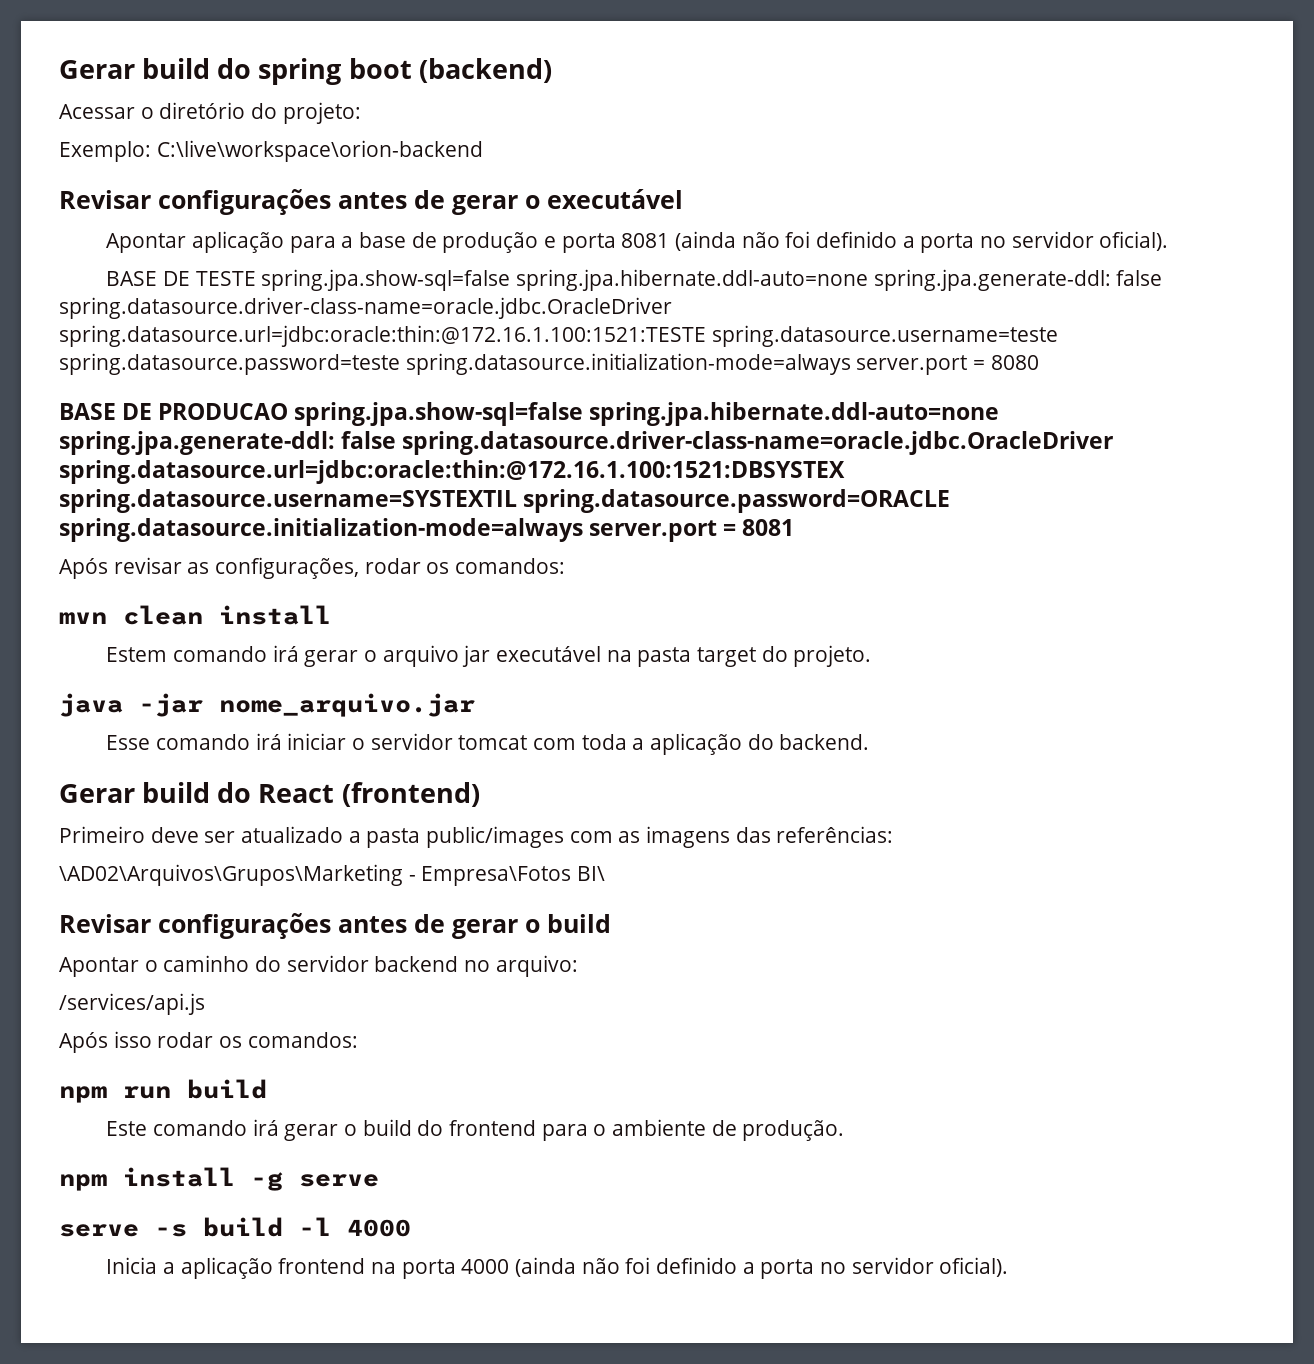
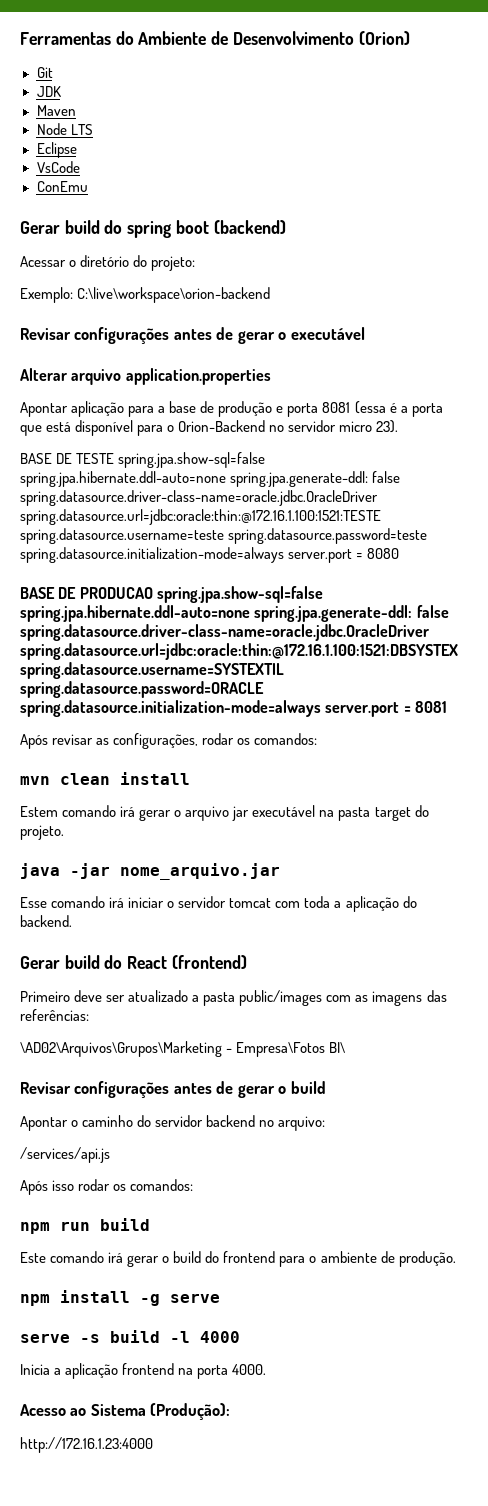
+ Ferramentas do Ambiente de Desenvolvimento (Orion)
+ Git
+ JDK
+ Maven
+ Node LTS
+ Eclipse
+ VsCode
+ ConEmu
+ Alterar arquivo application.properties
- Apontar aplicação para a base de produção e porta 8081 (ainda não foi definido a porta no servidor oficial).
+ Apontar aplicação para a base de produção e porta 8081 (essa é a porta que está disponível para o Orion-Backend no servidor micro 23).
- Inicia a aplicação frontend na porta 4000 (ainda não foi definido a porta no servidor oficial).
+ Inicia a aplicação frontend na porta 4000.
+ Acesso ao Sistema (Produção):
+ http://172.16.1.23:4000

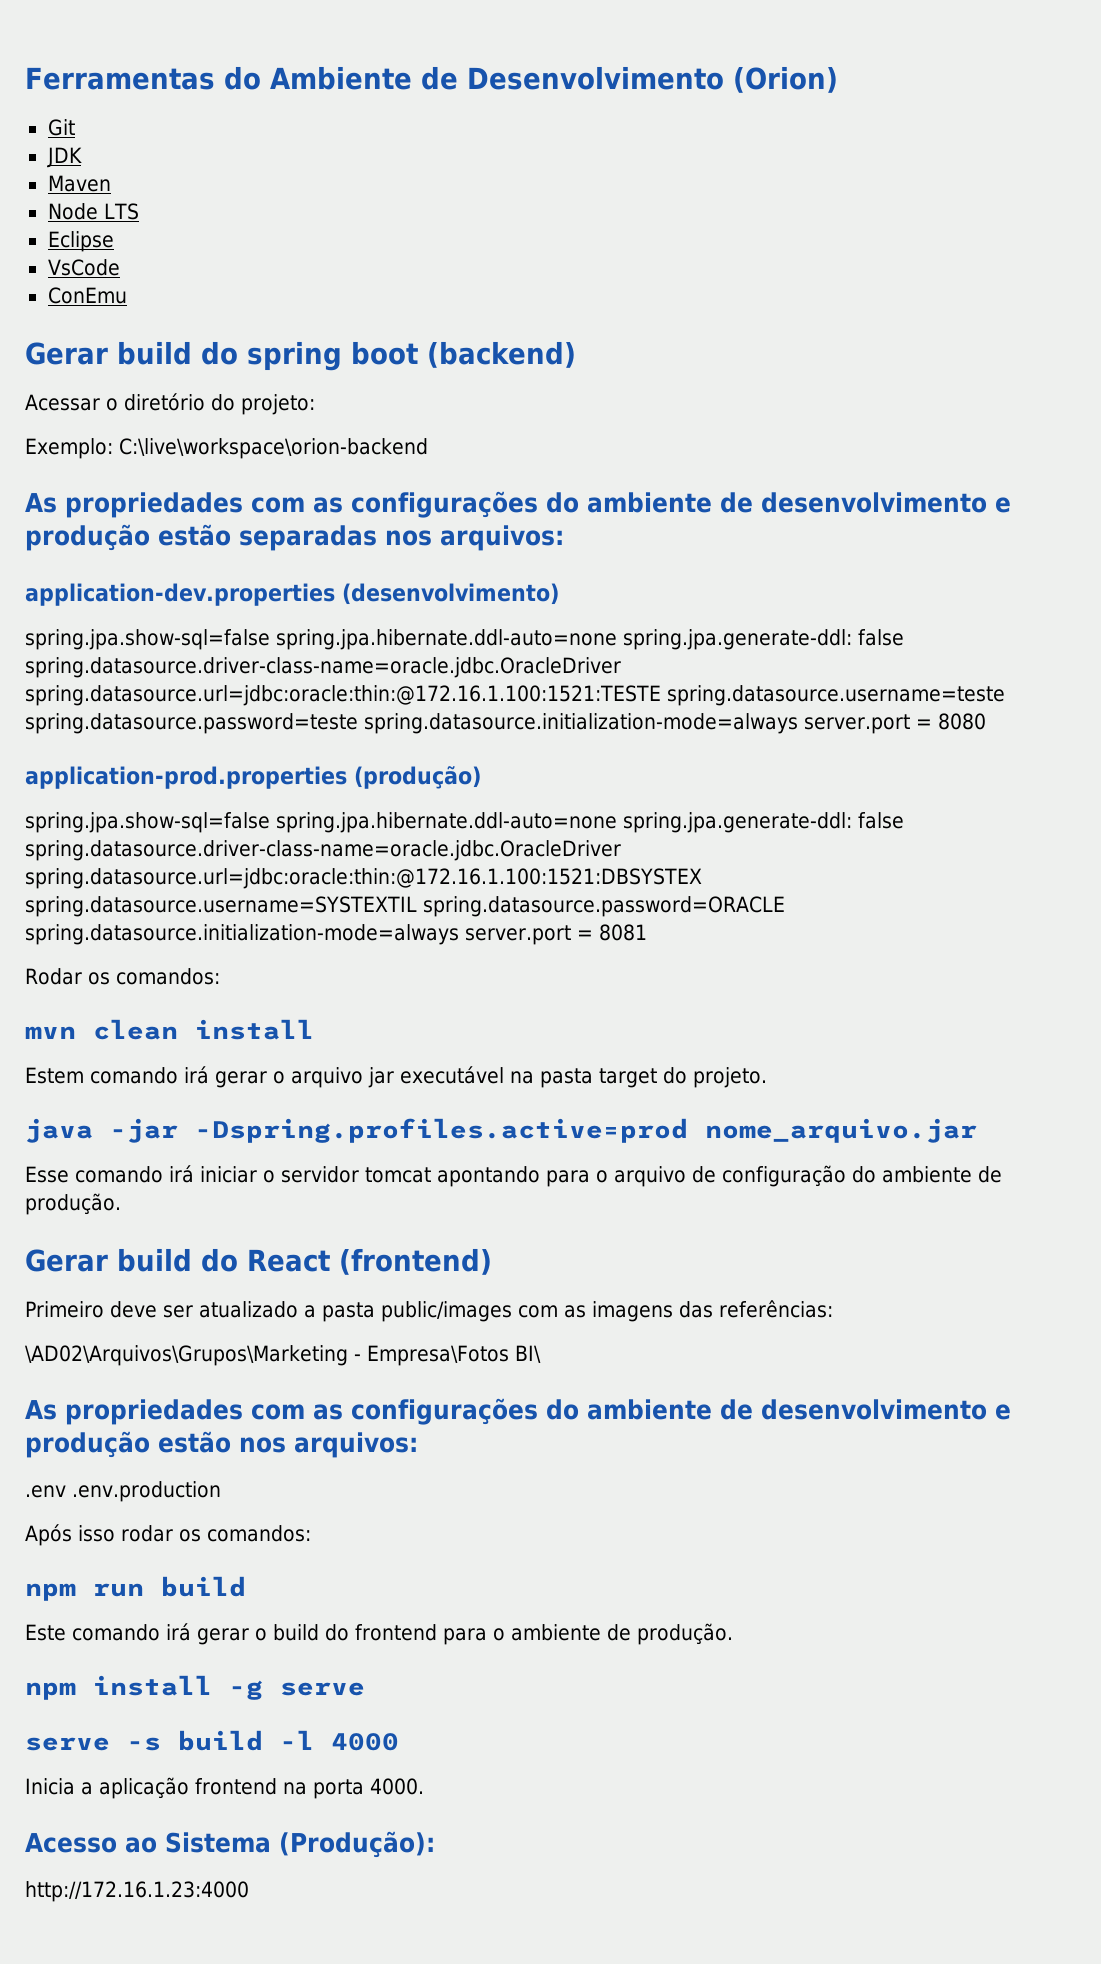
- Revisar configurações antes de gerar o executável
- Alterar arquivo application.properties
- Apontar aplicação para a base de produção e porta 8081 (essa é a porta que está disponível para o Orion-Backend no servidor micro 23).
- BASE DE TESTE spring.jpa.show-sql=false spring.jpa.hibernate.ddl-auto=none spring.jpa.generate-ddl: false spring.datasource.driver-class-name=oracle.jdbc.OracleDriver spring.datasource.url=jdbc:oracle:thin:@172.16.1.100:1521:TESTE spring.datasource.username=teste spring.datasource.password=teste spring.datasource.initialization-mode=always server.port = 8080
+ As propriedades com as configurações do ambiente de desenvolvimento e produção estão separadas nos arquivos:
+ application-dev.properties (desenvolvimento)
+ spring.jpa.show-sql=false spring.jpa.hibernate.ddl-auto=none spring.jpa.generate-ddl: false spring.datasource.driver-class-name=oracle.jdbc.OracleDriver spring.datasource.url=jdbc:oracle:thin:@172.16.1.100:1521:TESTE spring.datasource.username=teste spring.datasource.password=teste spring.datasource.initialization-mode=always server.port = 8080
- BASE DE PRODUCAO spring.jpa.show-sql=false spring.jpa.hibernate.ddl-auto=none spring.jpa.generate-ddl: false spring.datasource.driver-class-name=oracle.jdbc.OracleDriver spring.datasource.url=jdbc:oracle:thin:@172.16.1.100:1521:DBSYSTEX spring.datasource.username=SYSTEXTIL spring.datasource.password=ORACLE spring.datasource.initialization-mode=always server.port = 8081
+ application-prod.properties (produção)
+ spring.jpa.show-sql=false spring.jpa.hibernate.ddl-auto=none spring.jpa.generate-ddl: false spring.datasource.driver-class-name=oracle.jdbc.OracleDriver spring.datasource.url=jdbc:oracle:thin:@172.16.1.100:1521:DBSYSTEX spring.datasource.username=SYSTEXTIL spring.datasource.password=ORACLE spring.datasource.initialization-mode=always server.port = 8081
- Após revisar as configurações, rodar os comandos:
+ Rodar os comandos:
- java -jar nome_arquivo.jar
+ java -jar -Dspring.profiles.active=prod nome_arquivo.jar
- Esse comando irá iniciar o servidor tomcat com toda a aplicação do backend.
+ Esse comando irá iniciar o servidor tomcat apontando para o arquivo de configuração do ambiente de produção.
- Revisar configurações antes de gerar o build
- Apontar o caminho do servidor backend no arquivo:
- /services/api.js
+ As propriedades com as configurações do ambiente de desenvolvimento e produção estão nos arquivos:
+ .env .env.production

